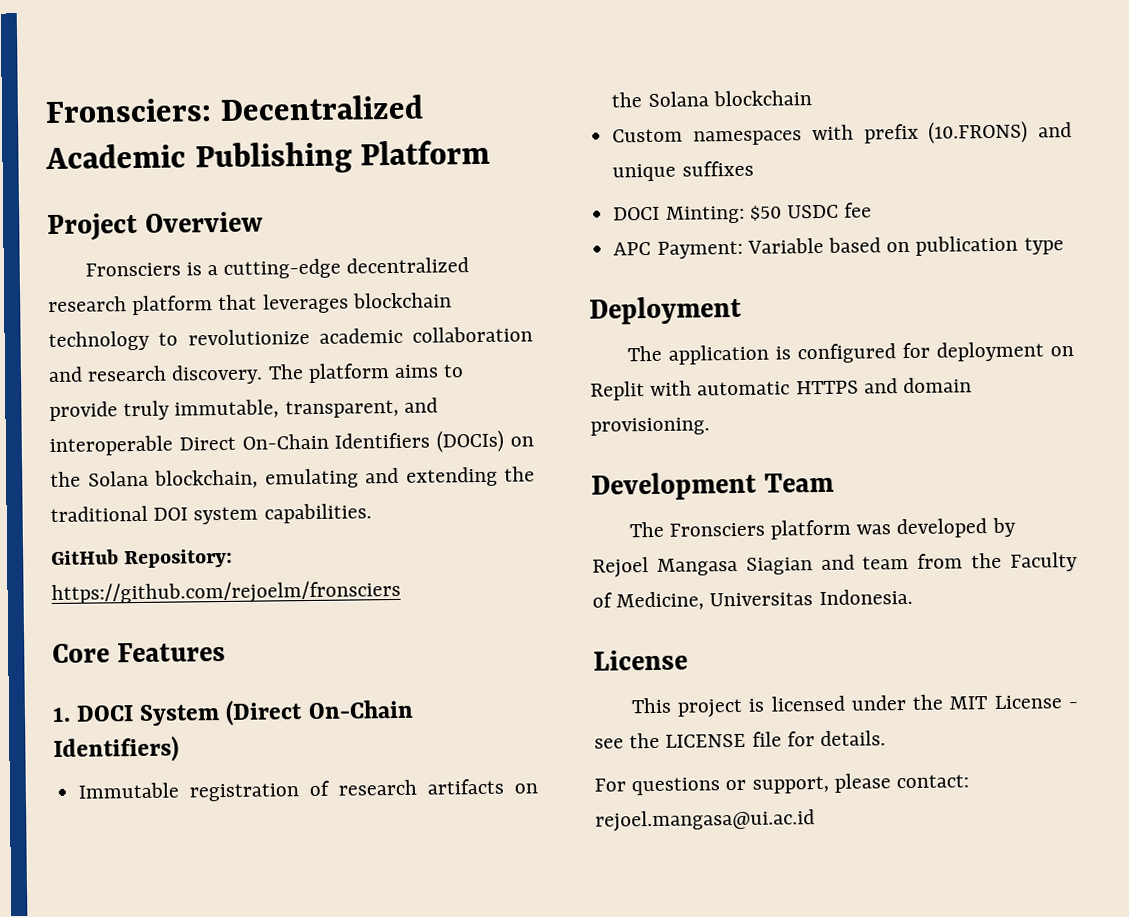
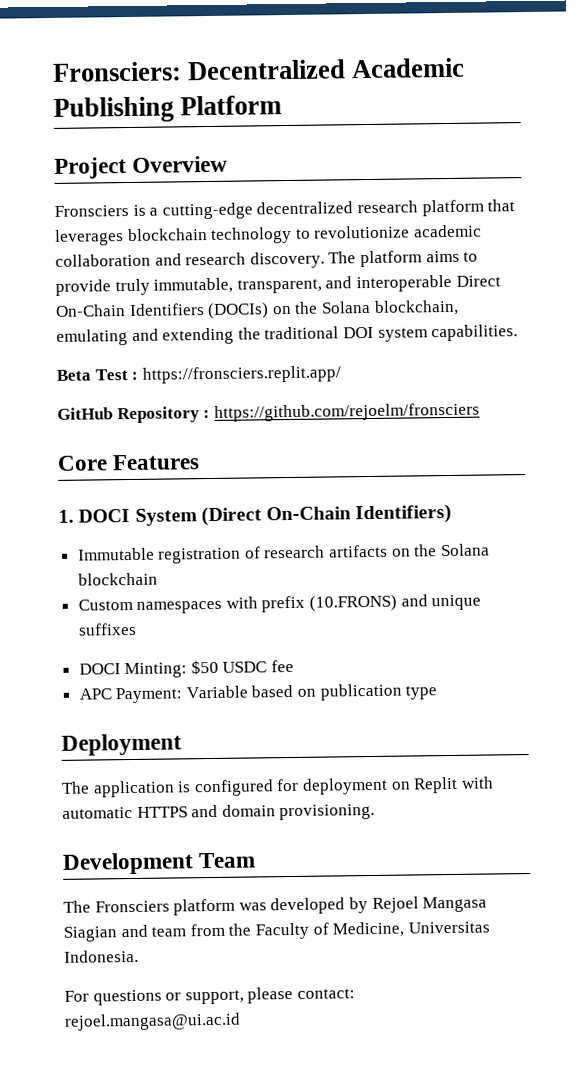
+ Beta Test : https://fronsciers.replit.app/
- GitHub Repository: https://github.com/rejoelm/fronsciers
+ GitHub Repository : https://github.com/rejoelm/fronsciers
  The Fronsciers platform was developed by Rejoel Mangasa Siagian and team from the Faculty of Medicine, Universitas Indonesia.
- License
- This project is licensed under the MIT License - see the LICENSE file for details.

